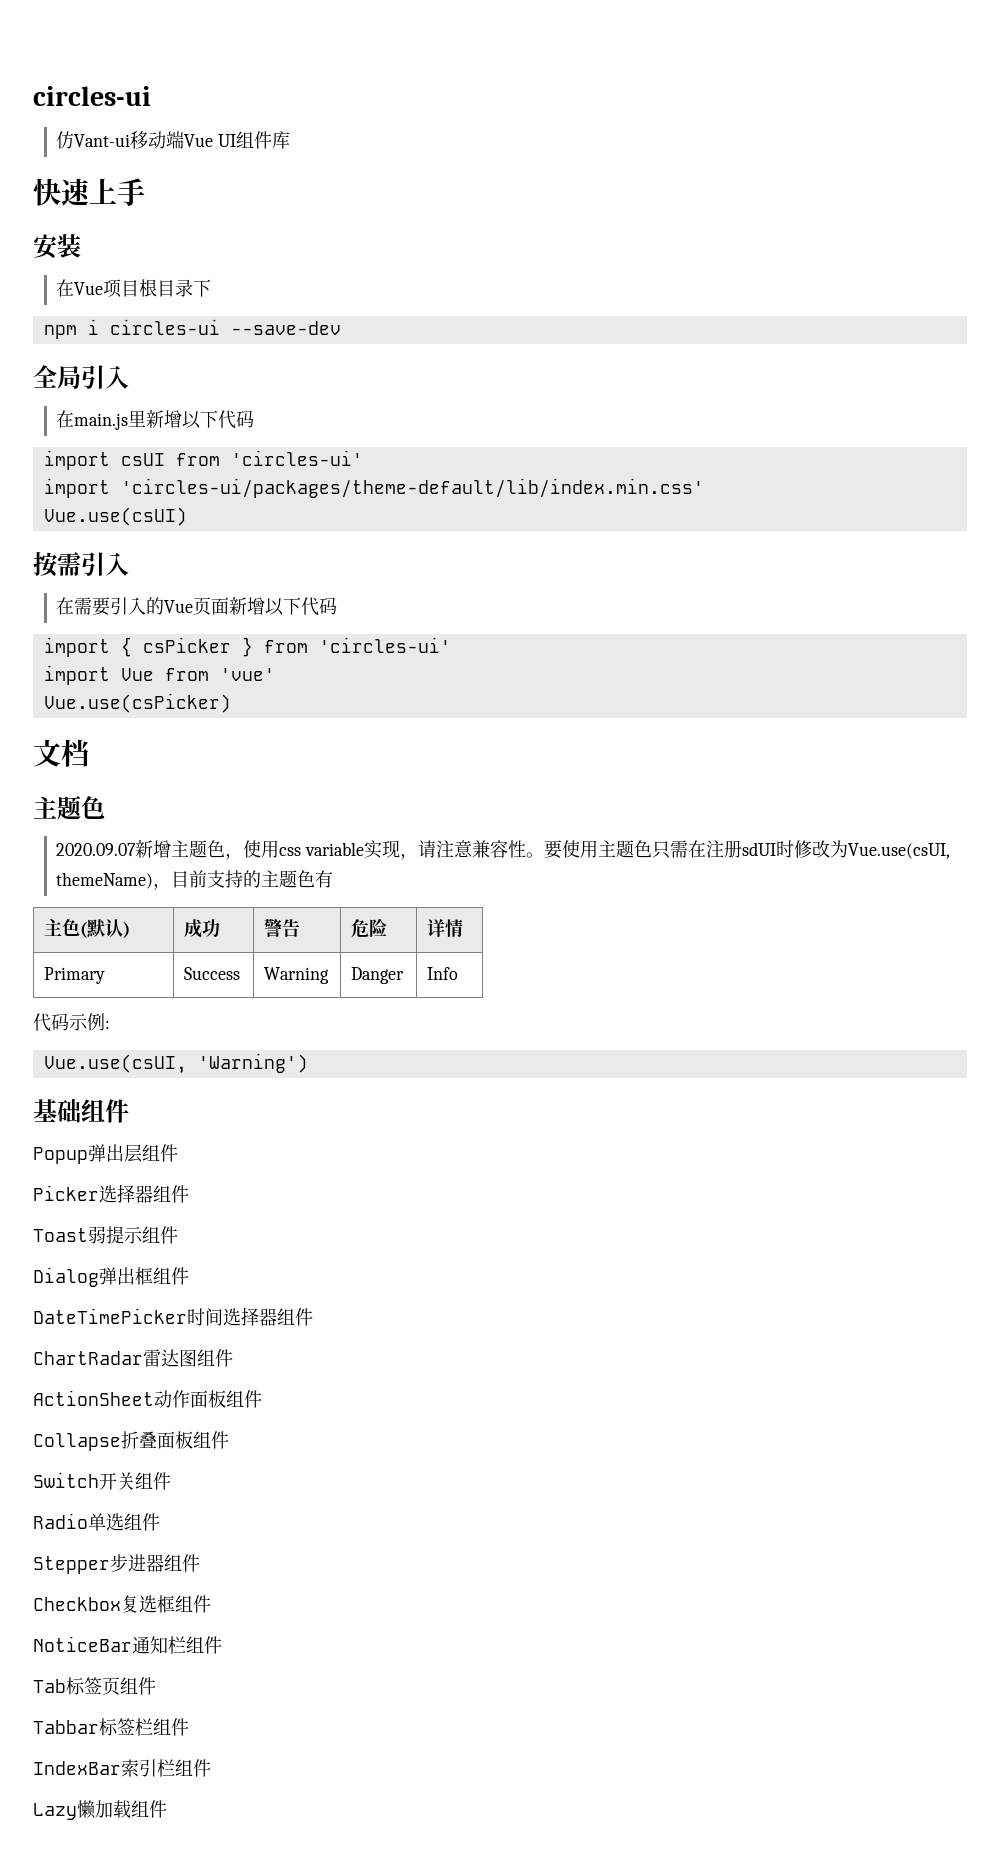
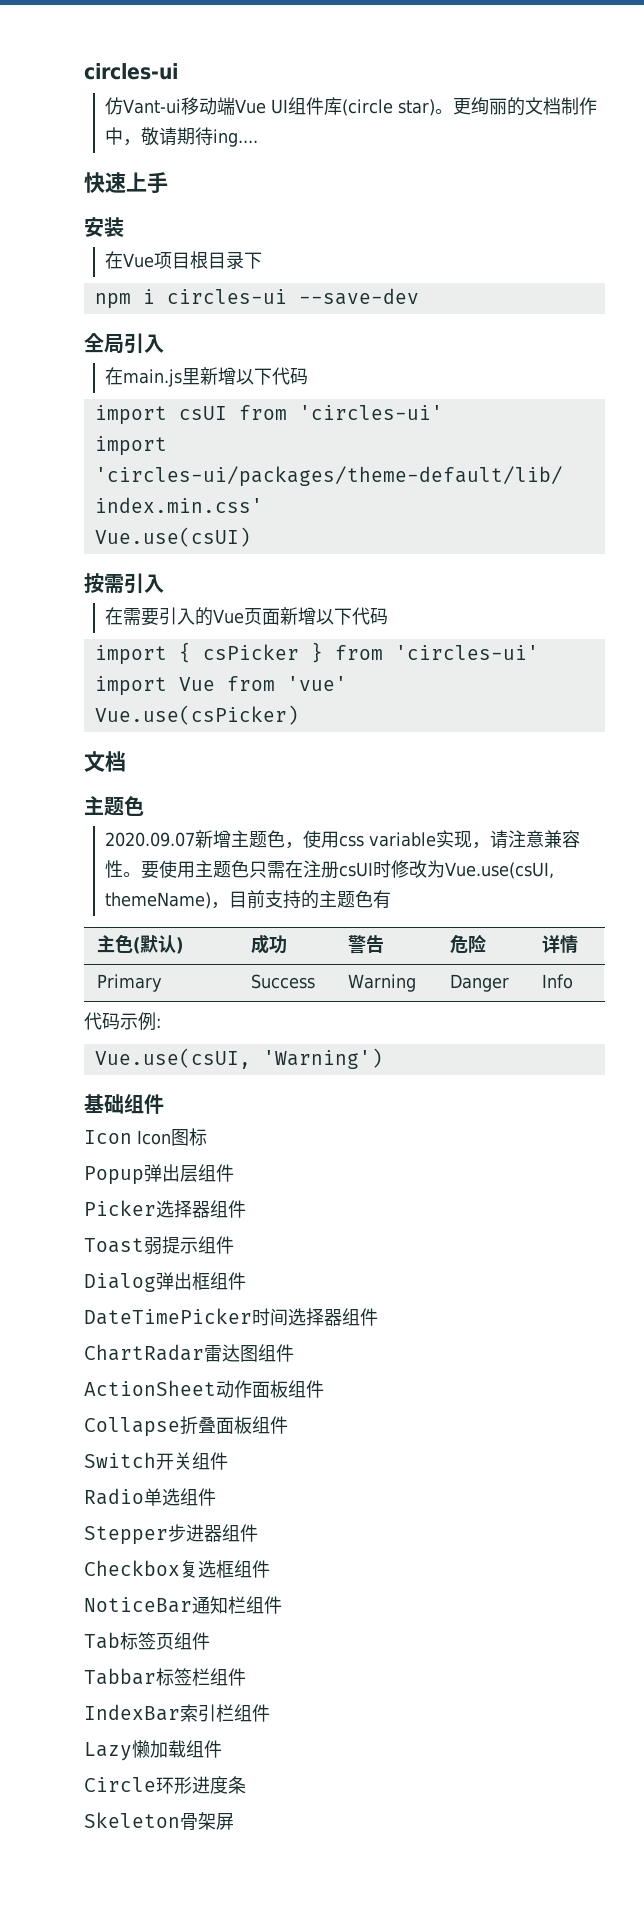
- 仿Vant-ui移动端Vue UI组件库
+ 仿Vant-ui移动端Vue UI组件库(circle star)。更绚丽的文档制作中，敬请期待ing....
- 要使用主题色只需在注册sdUI时修改为Vue.use(csUI, themeName)，目前支持的主题色有
+ 要使用主题色只需在注册csUI时修改为Vue.use(csUI, themeName)，目前支持的主题色有
+ Icon Icon图标
+ Circle环形进度条
+ Skeleton骨架屏

